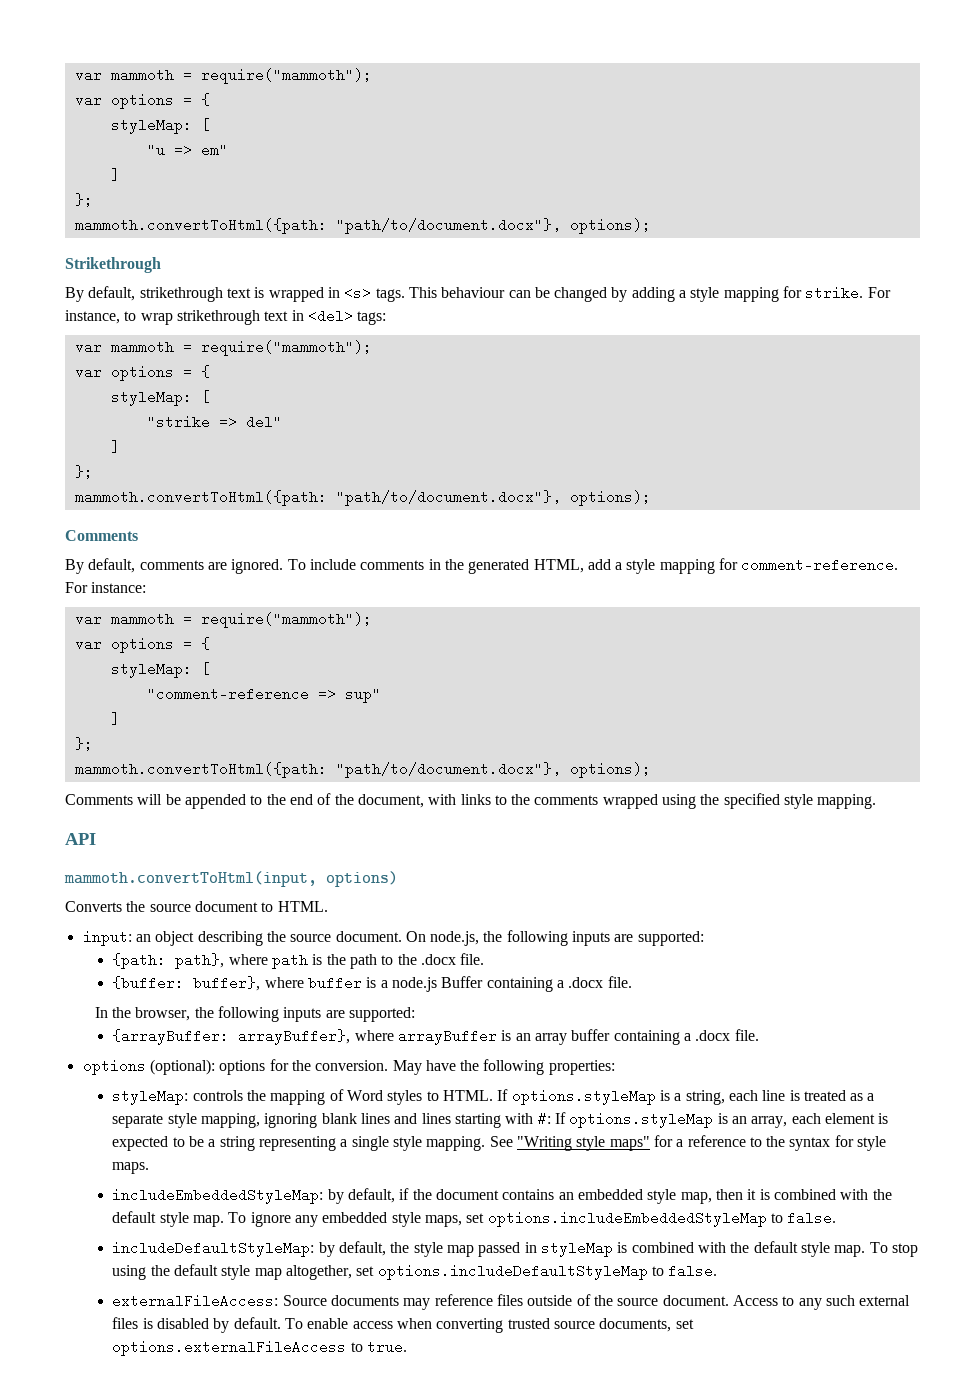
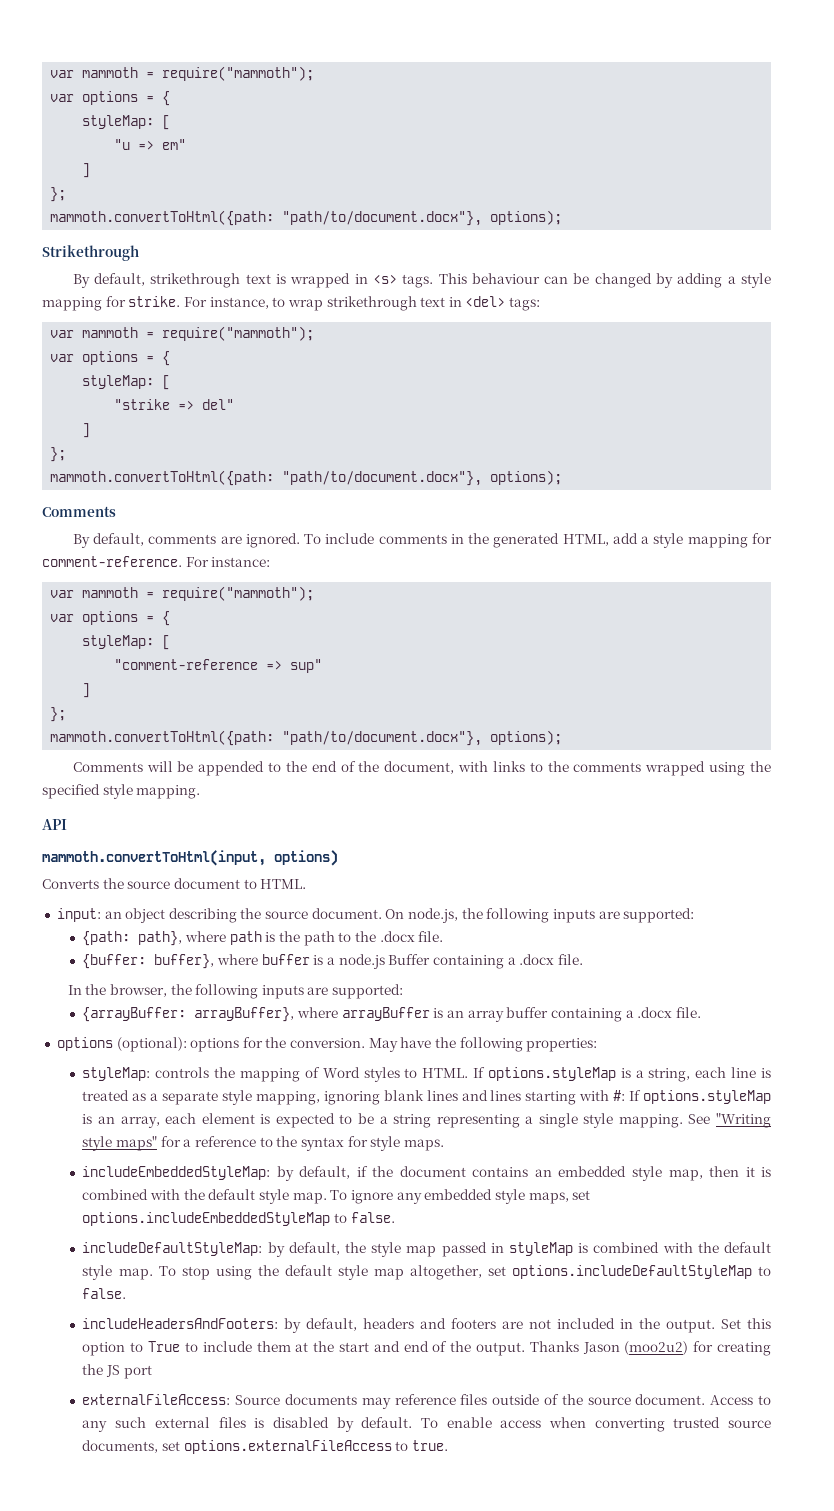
+ includeHeadersAndFooters: by default, headers and footers are not included in the output. Set this option to True to include them at the start and end of the output. Thanks Jason (moo2u2) for creating the JS port

